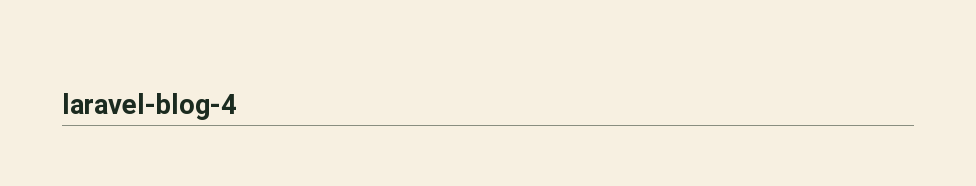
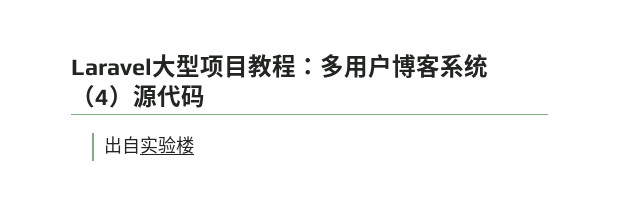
- laravel-blog-4
+ Laravel大型项目教程：多用户博客系统（4）源代码
+ 出自实验楼

